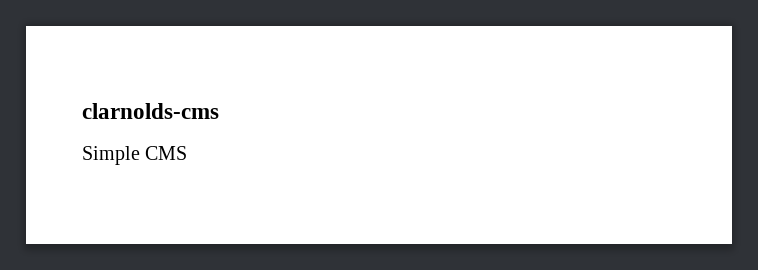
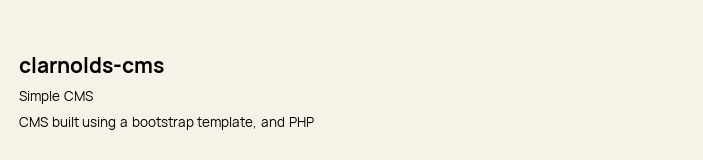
+ CMS built using a bootstrap template, and PHP

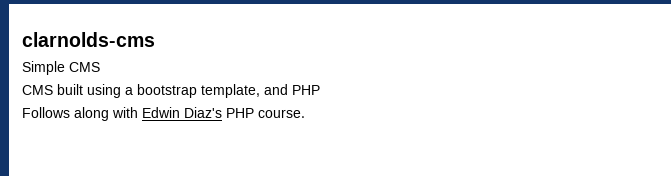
+ Follows along with Edwin Diaz's PHP course.

